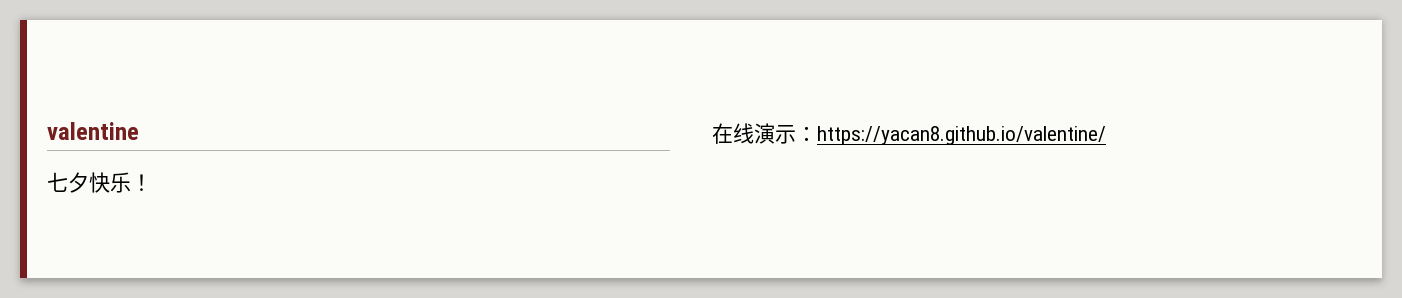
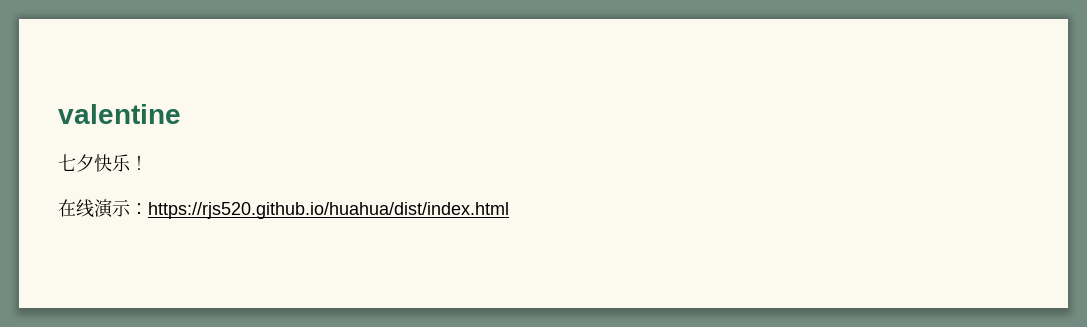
- 在线演示：https://yacan8.github.io/valentine/
+ 在线演示：https://rjs520.github.io/huahua/dist/index.html

